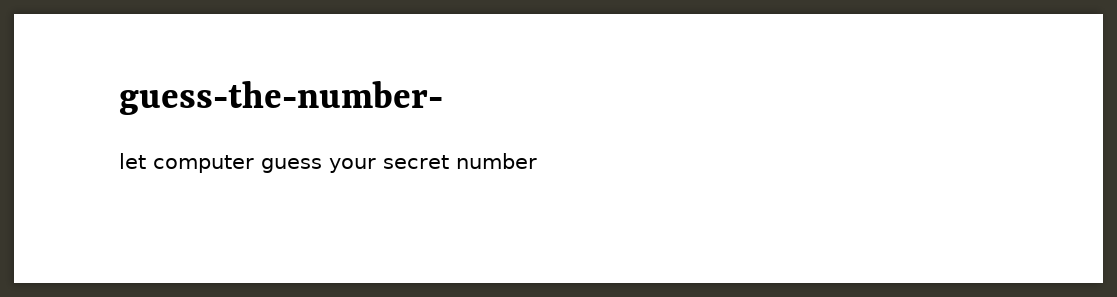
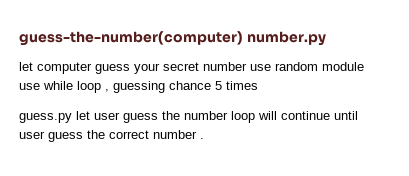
- guess-the-number-
+ guess-the-number(computer) number.py
- let computer guess your secret number
+ let computer guess your secret number use random module use while loop , guessing chance 5 times
+ guess.py let user guess the number loop will continue until user guess the correct number .

